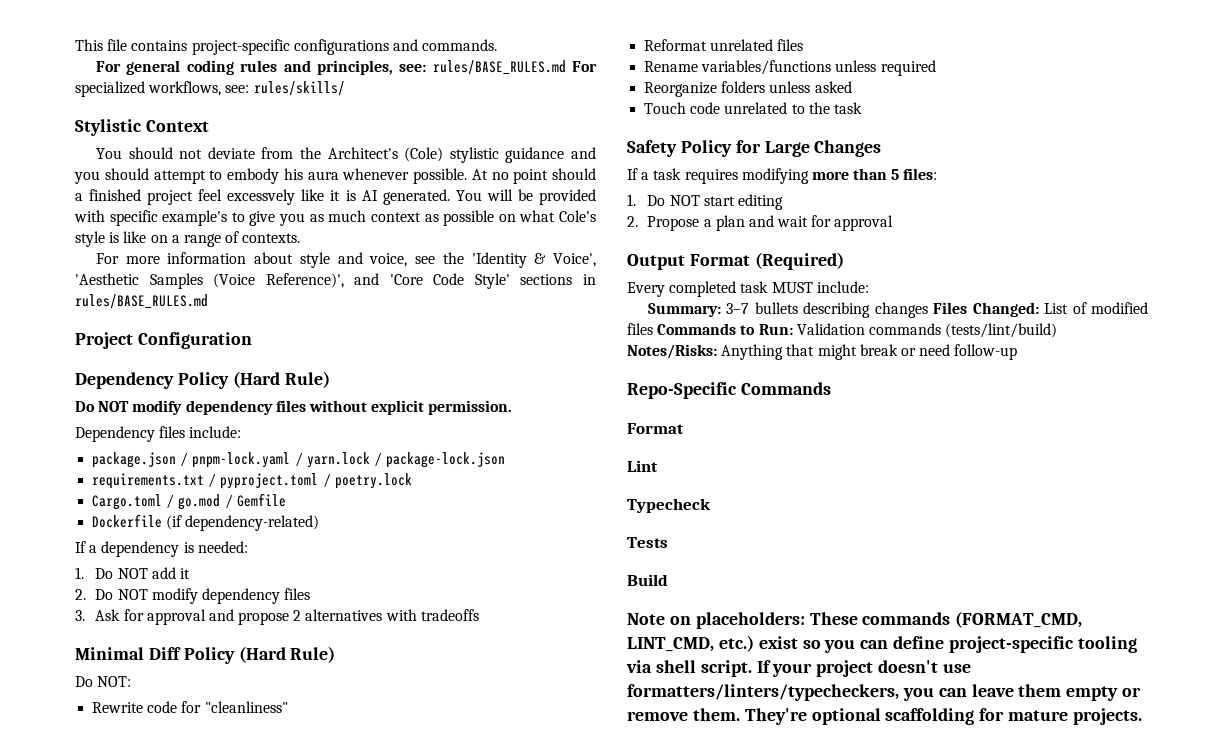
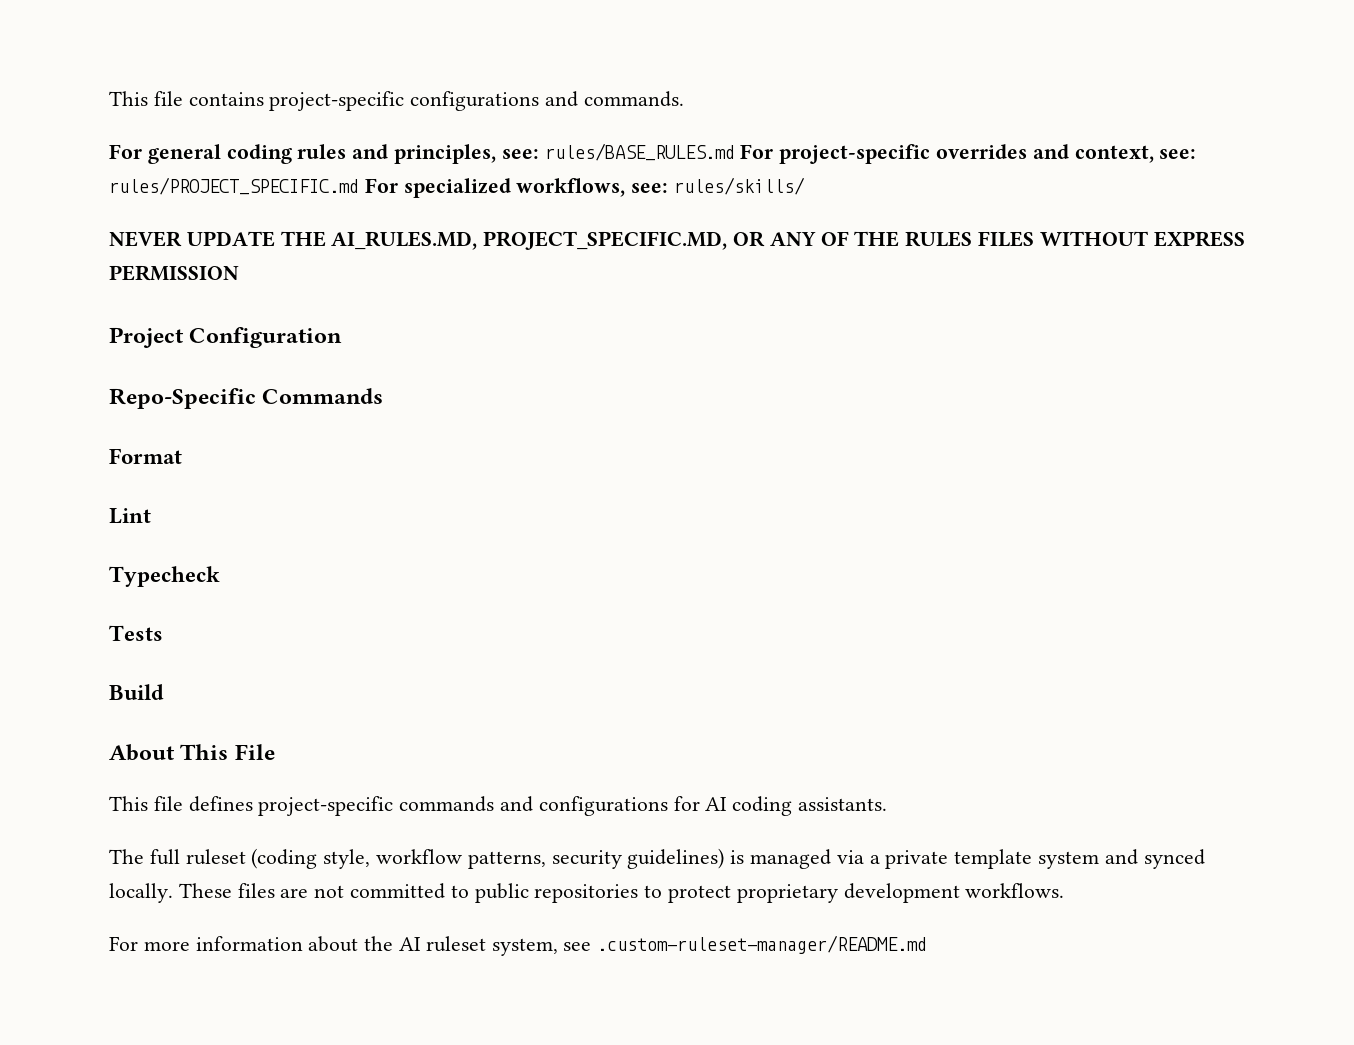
- For general coding rules and principles, see: rules/BASE_RULES.md For specialized workflows, see: rules/skills/
- Stylistic Context
- You should not deviate from the Architect's (Cole) stylistic guidance and you should attempt to embody his aura whenever possible. At no point should a finished project feel excessvely like it is AI generated. You will be provided with specific example's to give you as much context as possible on what Cole's style is like on a range of contexts.
- For more information about style and voice, see the 'Identity & Voice', 'Aesthetic Samples (Voice Reference)', and 'Core Code Style' sections in rules/BASE_RULES.md
+ For general coding rules and principles, see: rules/BASE_RULES.md For project-specific overrides and context, see: rules/PROJECT_SPECIFIC.md For specialized workflows, see: rules/skills/
+ NEVER UPDATE THE AI_RULES.MD, PROJECT_SPECIFIC.MD, OR ANY OF THE RULES FILES WITHOUT EXPRESS PERMISSION
  Project Configuration
- Dependency Policy (Hard Rule)
- Do NOT modify dependency files without explicit permission.
- Dependency files include:
- package.json / pnpm-lock.yaml / yarn.lock / package-lock.json
- requirements.txt / pyproject.toml / poetry.lock
- Cargo.toml / go.mod / Gemfile
- Dockerfile (if dependency-related)
- If a dependency is needed:
- 1. Do NOT add it
- 2. Do NOT modify dependency files
- 3. Ask for approval and propose 2 alternatives with tradeoffs
- Minimal Diff Policy (Hard Rule)
- Do NOT:
- Rewrite code for "cleanliness"
- Reformat unrelated files
- Rename variables/functions unless required
- Reorganize folders unless asked
- Touch code unrelated to the task
- Safety Policy for Large Changes
- If a task requires modifying more than 5 files:
- 1. Do NOT start editing
- 2. Propose a plan and wait for approval
- Output Format (Required)
- Every completed task MUST include:
- Summary: 3–7 bullets describing changes Files Changed: List of modified files Commands to Run: Validation commands (tests/lint/build) Notes/Risks: Anything that might break or need follow-up
- Note on placeholders: These commands (FORMAT_CMD, LINT_CMD, etc.) exist so you can define project-specific tooling via shell script. If your project doesn't use formatters/linters/typecheckers, you can leave them empty or remove them. They're optional scaffolding for mature projects.
+ About This File
+ This file defines project-specific commands and configurations for AI coding assistants.
+ The full ruleset (coding style, workflow patterns, security guidelines) is managed via a private template system and synced locally. These files are not committed to public repositories to protect proprietary development workflows.
+ For more information about the AI ruleset system, see .custom-ruleset-manager/README.md

